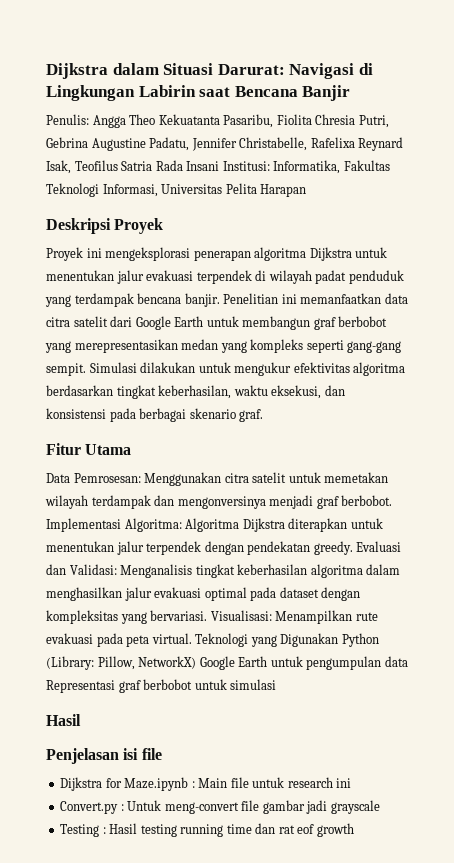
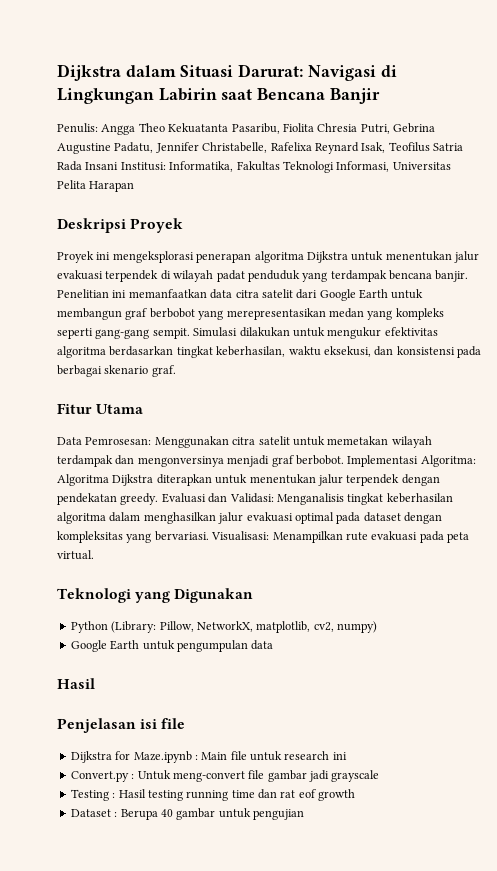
- Visualisasi: Menampilkan rute evakuasi pada peta virtual. Teknologi yang Digunakan Python (Library: Pillow, NetworkX) Google Earth untuk pengumpulan data Representasi graf berbobot untuk simulasi
+ Visualisasi: Menampilkan rute evakuasi pada peta virtual.
+ Teknologi yang Digunakan
+ Python (Library: Pillow, NetworkX, matplotlib, cv2, numpy)
+ Google Earth untuk pengumpulan data
+ Dataset : Berupa 40 gambar untuk pengujian

